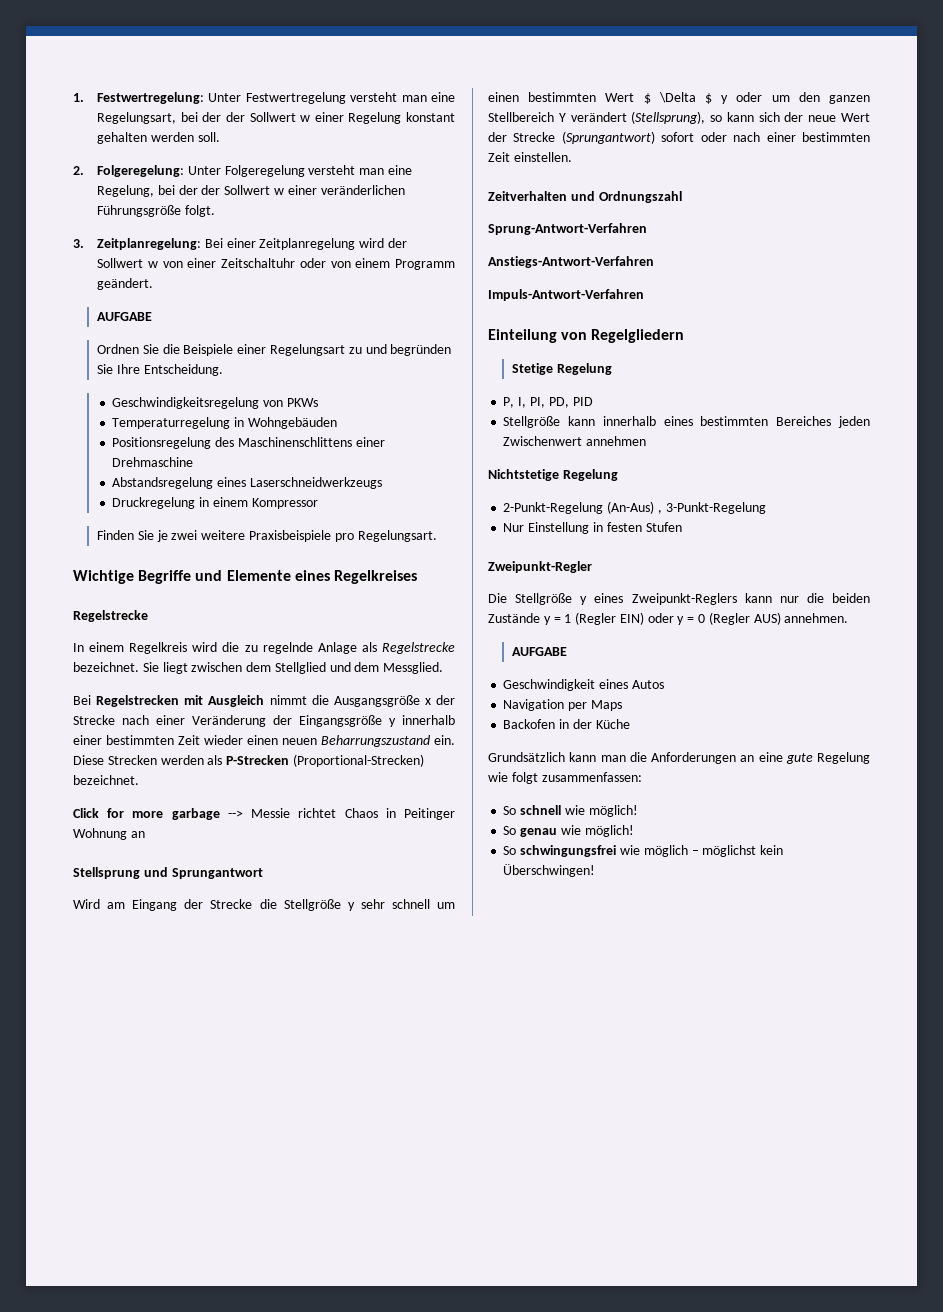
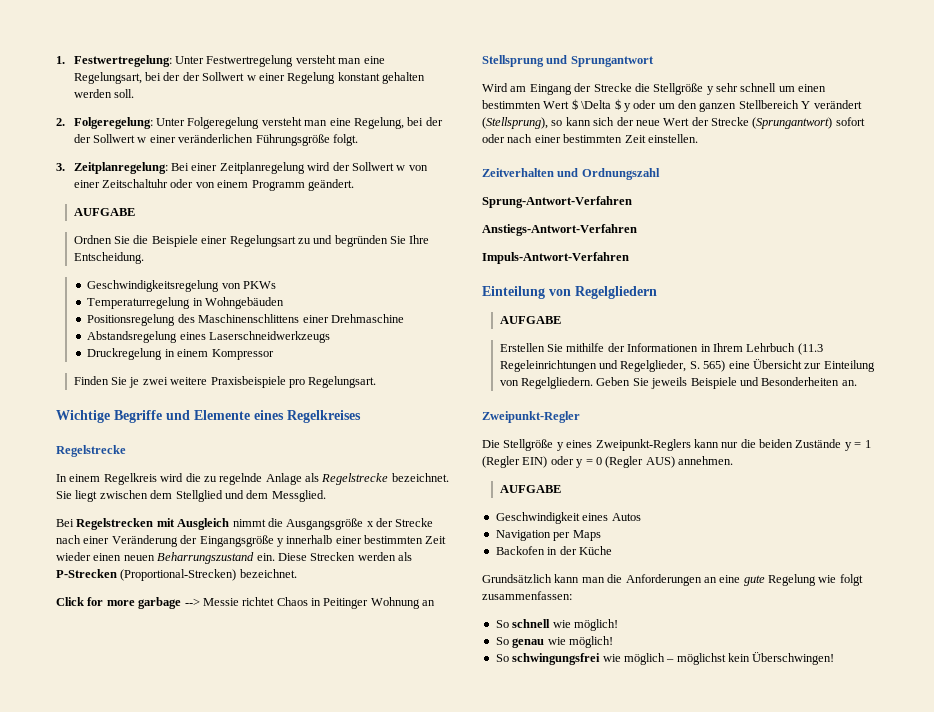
  Einteilung von Regelgliedern
- Stetige Regelung
- P, I, PI, PD, PID
- Stellgröße kann innerhalb eines bestimmten Bereiches jeden Zwischenwert annehmen
- Nichtstetige Regelung
- 2-Punkt-Regelung (An-Aus) , 3-Punkt-Regelung
- Nur Einstellung in festen Stufen
+ AUFGABE
+ Erstellen Sie mithilfe der Informationen in Ihrem Lehrbuch (11.3 Regeleinrichtungen und Regelglieder, S. 565) eine Übersicht zur Einteilung von Regelgliedern. Geben Sie jeweils Beispiele und Besonderheiten an.

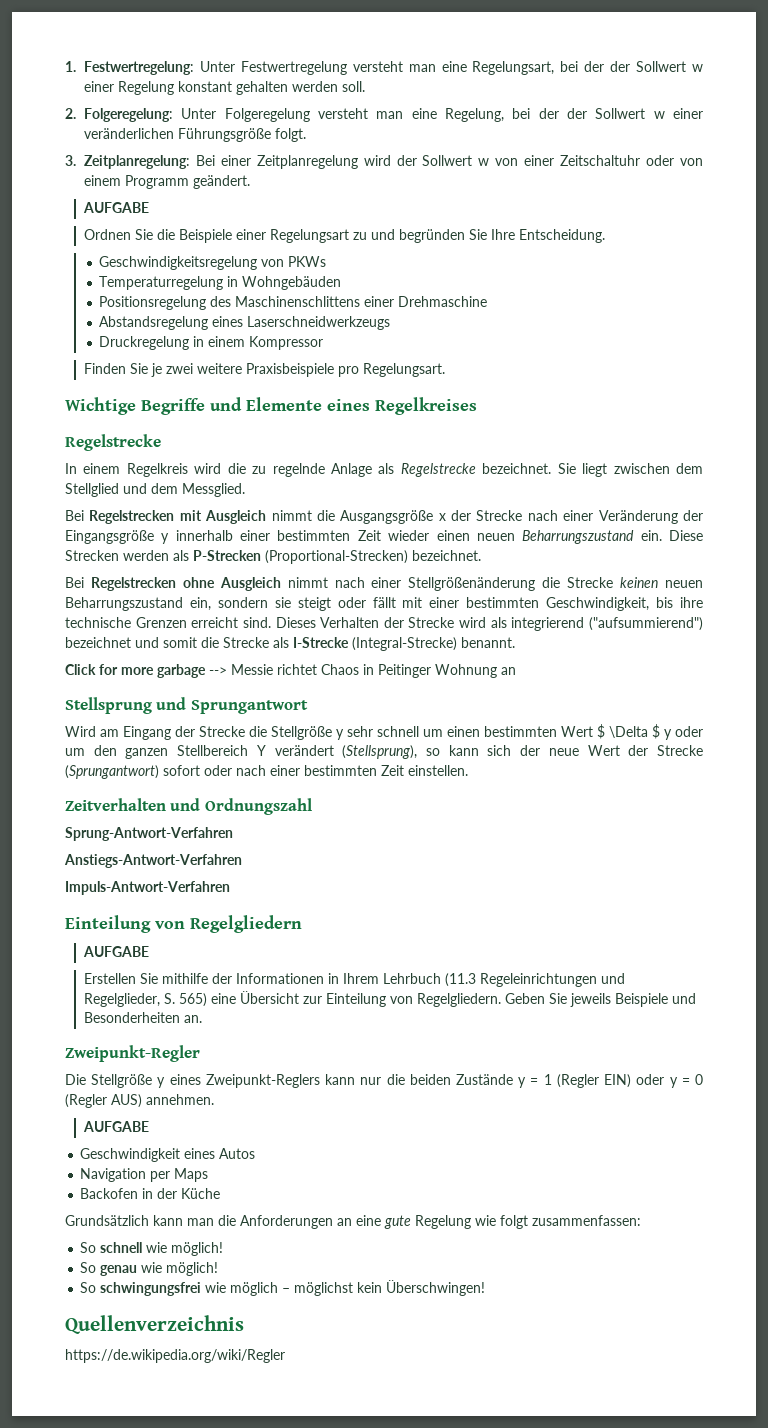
+ Bei Regelstrecken ohne Ausgleich nimmt nach einer Stellgrößenänderung die Strecke keinen neuen Beharrungszustand ein, sondern sie steigt oder fällt mit einer bestimmten Geschwindigkeit, bis ihre technische Grenzen erreicht sind. Dieses Verhalten der Strecke wird als integrierend ("aufsummierend") bezeichnet und somit die Strecke als I-Strecke (Integral-Strecke) benannt.
+ Quellenverzeichnis
+ https://de.wikipedia.org/wiki/Regler

